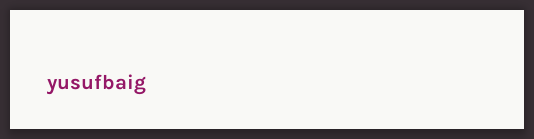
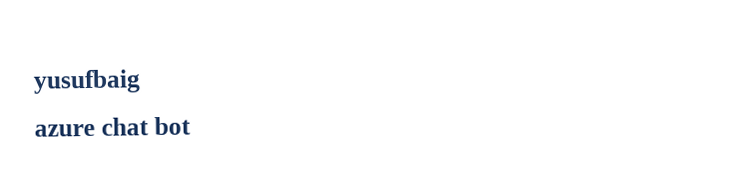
+ azure chat bot

